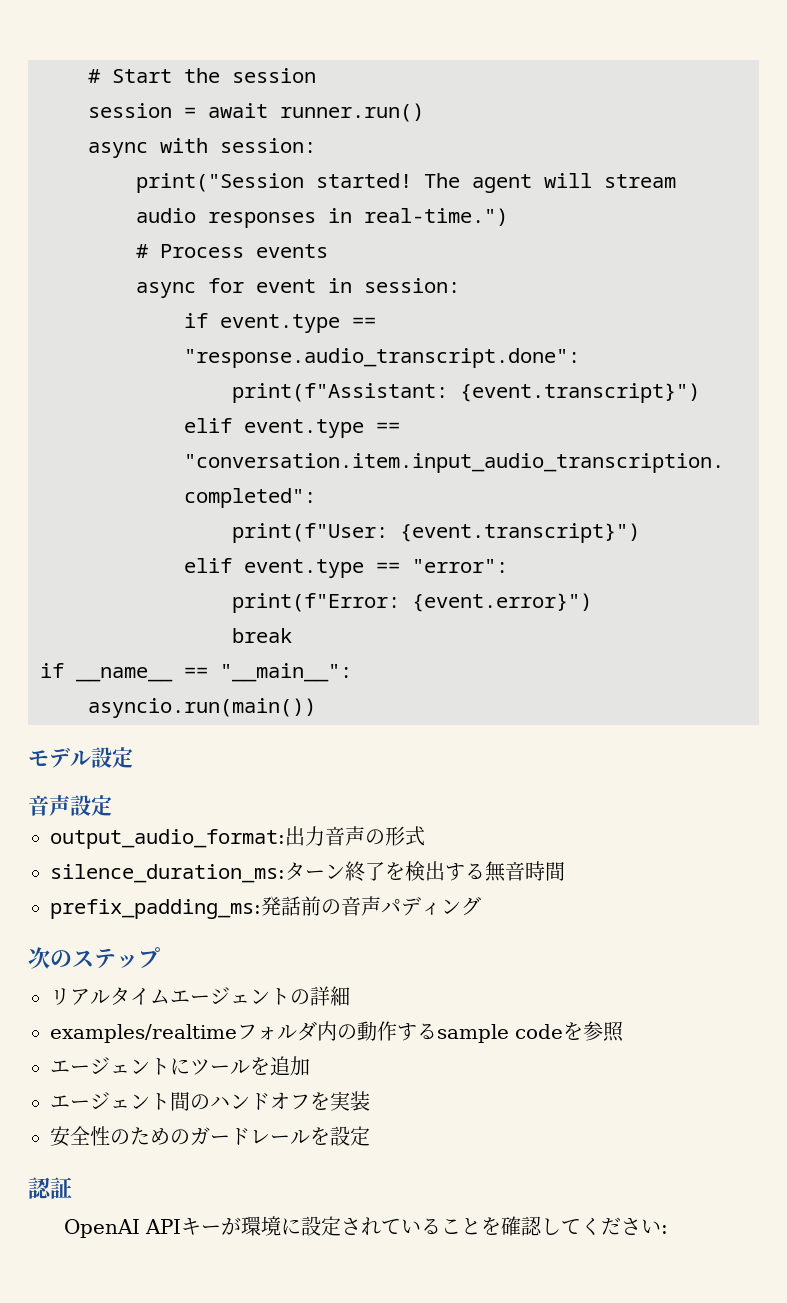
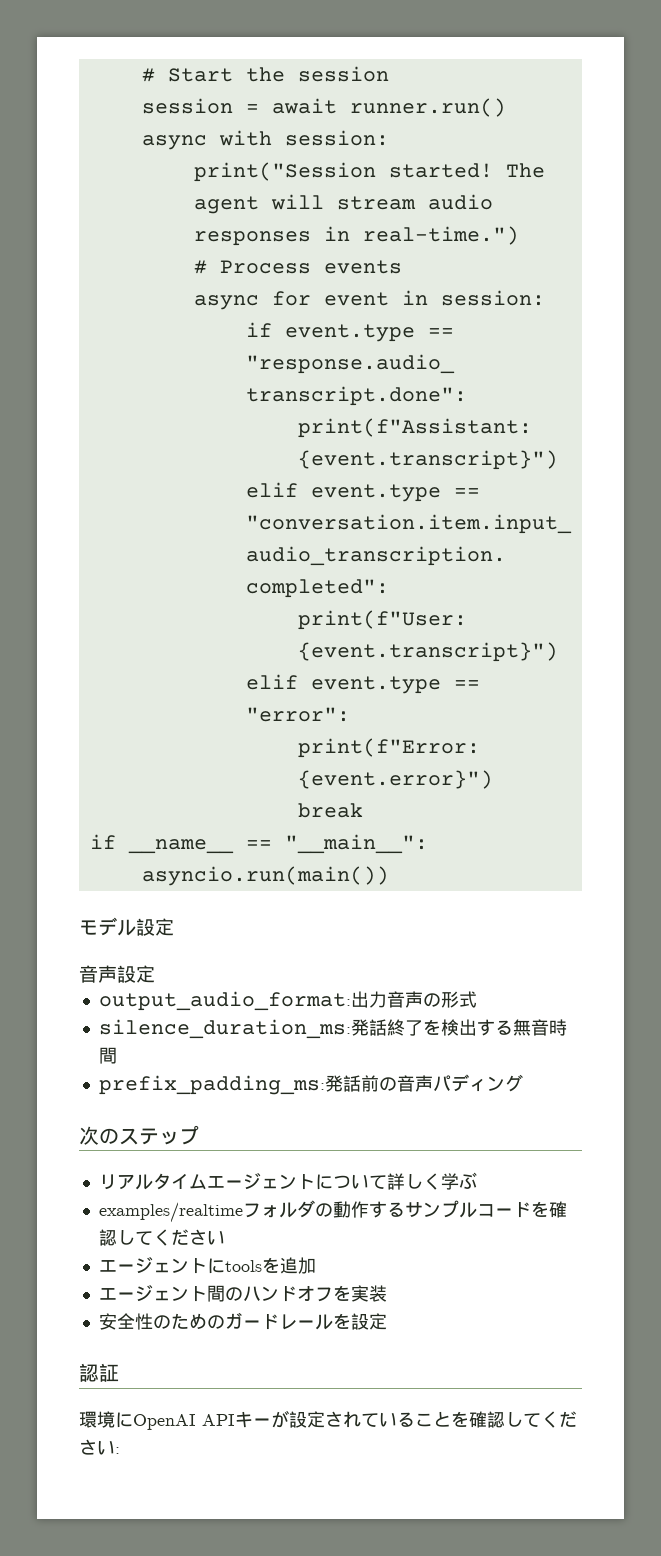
- silence_duration_ms:ターン終了を検出する無音時間
+ silence_duration_ms:発話終了を検出する無音時間
- リアルタイムエージェントの詳細
+ リアルタイムエージェントについて詳しく学ぶ
- examples/realtimeフォルダ内の動作するsample codeを参照
- エージェントにツールを追加
+ examples/realtimeフォルダの動作するサンプルコードを確認してください
+ エージェントにtoolsを追加
- OpenAI APIキーが環境に設定されていることを確認してください:
+ 環境にOpenAI APIキーが設定されていることを確認してください:

